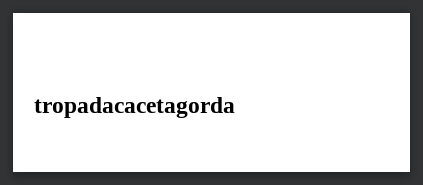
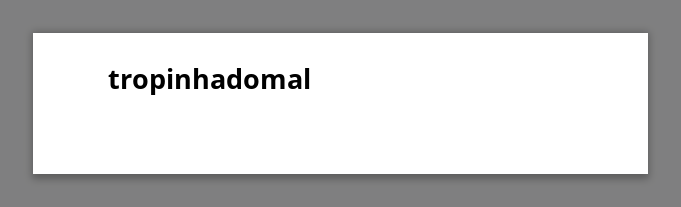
- tropadacacetagorda
+ tropinhadomal

